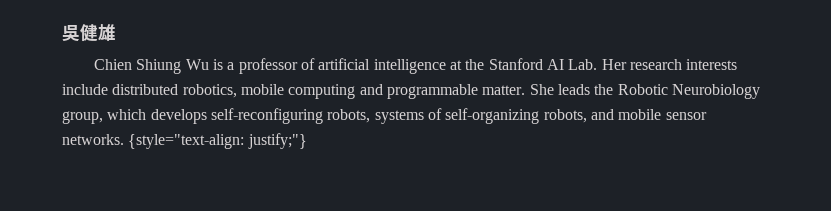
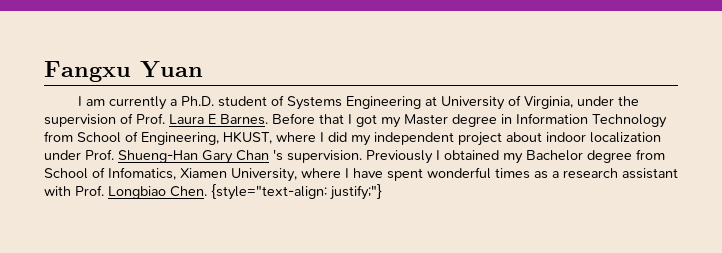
- 吳健雄
- Chien Shiung Wu is a professor of artificial intelligence at the Stanford AI Lab. Her research interests include distributed robotics, mobile computing and programmable matter. She leads the Robotic Neurobiology group, which develops self-reconfiguring robots, systems of self-organizing robots, and mobile sensor networks.
+ Fangxu Yuan
+ I am currently a Ph.D. student of Systems Engineering at University of Virginia, under the supervision of Prof. Laura E Barnes. Before that I got my Master degree in Information Technology from School of Engineering, HKUST, where I did my independent project about indoor localization under Prof. Shueng-Han Gary Chan 's supervision. Previously I obtained my Bachelor degree from School of Infomatics, Xiamen University, where I have spent wonderful times as a research assistant with Prof. Longbiao Chen.

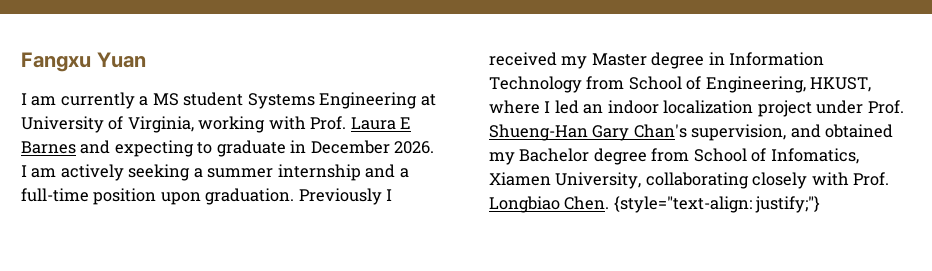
- I am currently a Ph.D. student of Systems Engineering at University of Virginia, under the supervision of Prof. Laura E Barnes. Before that I got my Master degree in Information Technology from School of Engineering, HKUST, where I did my independent project about indoor localization under Prof. Shueng-Han Gary Chan 's supervision. Previously I obtained my Bachelor degree from School of Infomatics, Xiamen University, where I have spent wonderful times as a research assistant with Prof. Longbiao Chen.
+ I am currently a MS student Systems Engineering at University of Virginia, working with Prof. Laura E Barnes and expecting to graduate in December 2026. I am actively seeking a summer internship and a full-time position upon graduation. Previously I received my Master degree in Information Technology from School of Engineering, HKUST, where I led an indoor localization project under Prof. Shueng-Han Gary Chan's supervision, and obtained my Bachelor degree from School of Infomatics, Xiamen University, collaborating closely with Prof. Longbiao Chen.

